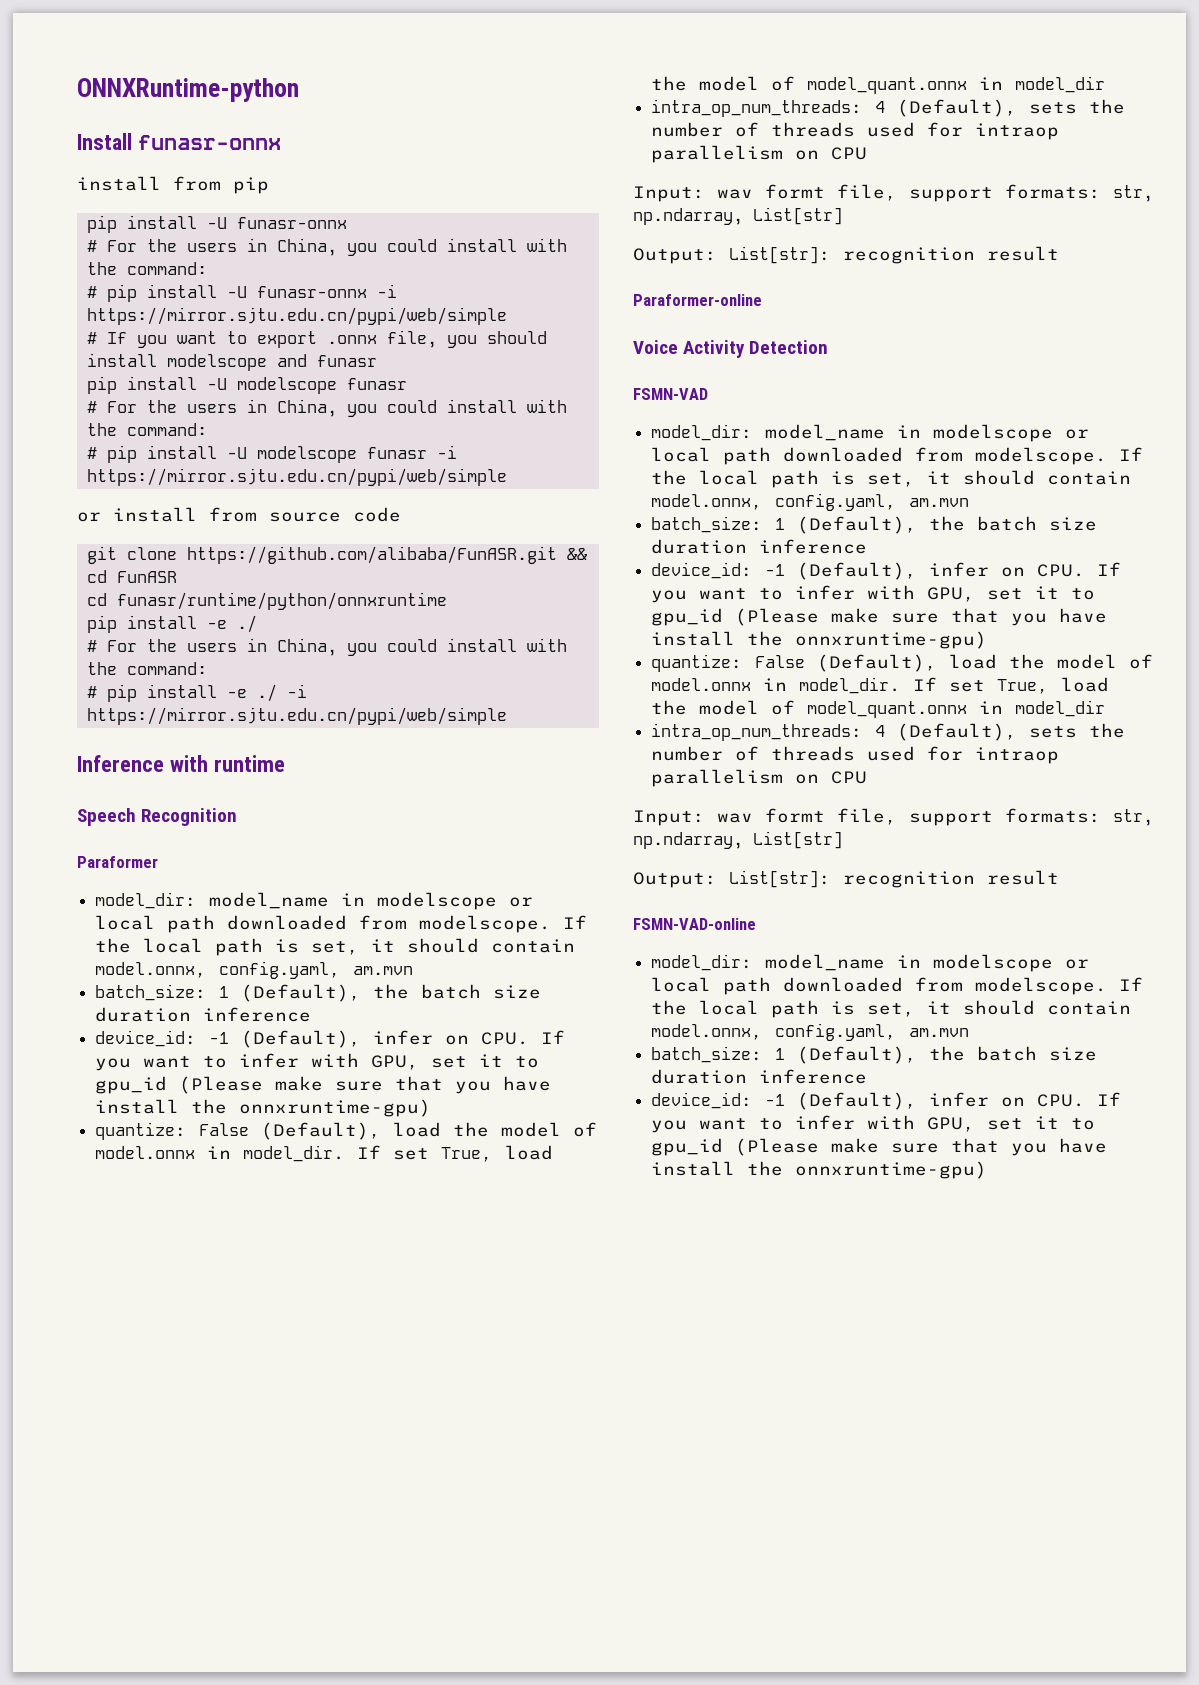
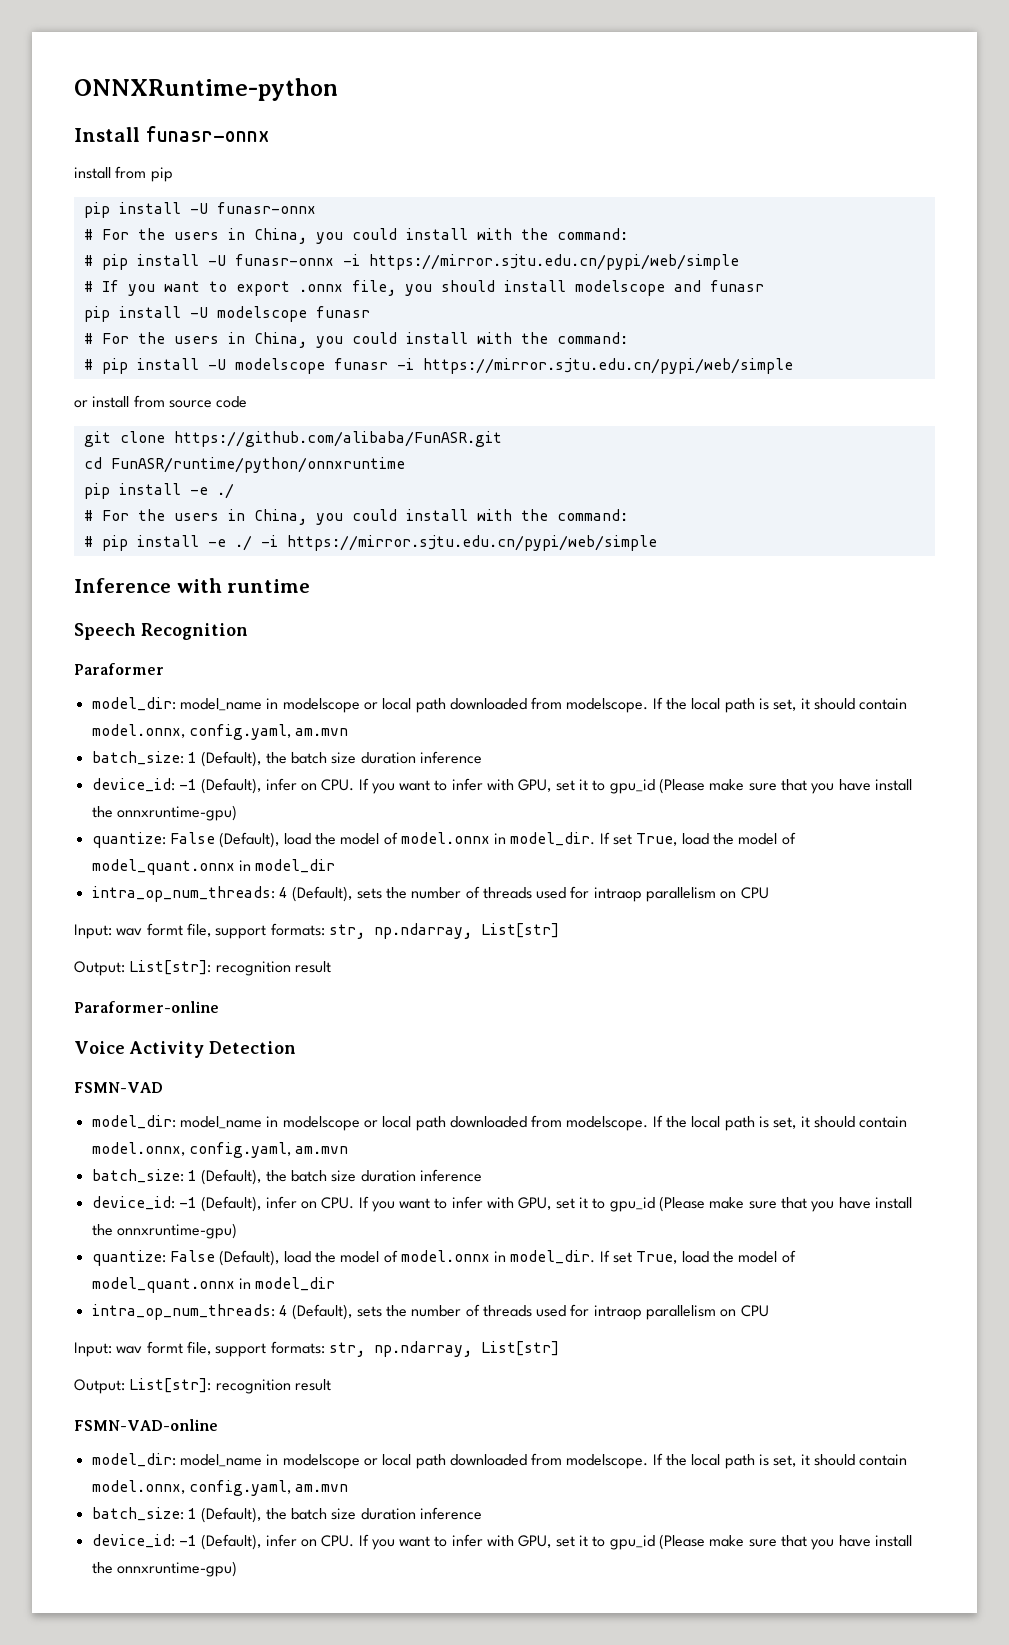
- git clone https://github.com/alibaba/FunASR.git && cd FunASR
- cd funasr/runtime/python/onnxruntime
+ git clone https://github.com/alibaba/FunASR.git
+ cd FunASR/runtime/python/onnxruntime

